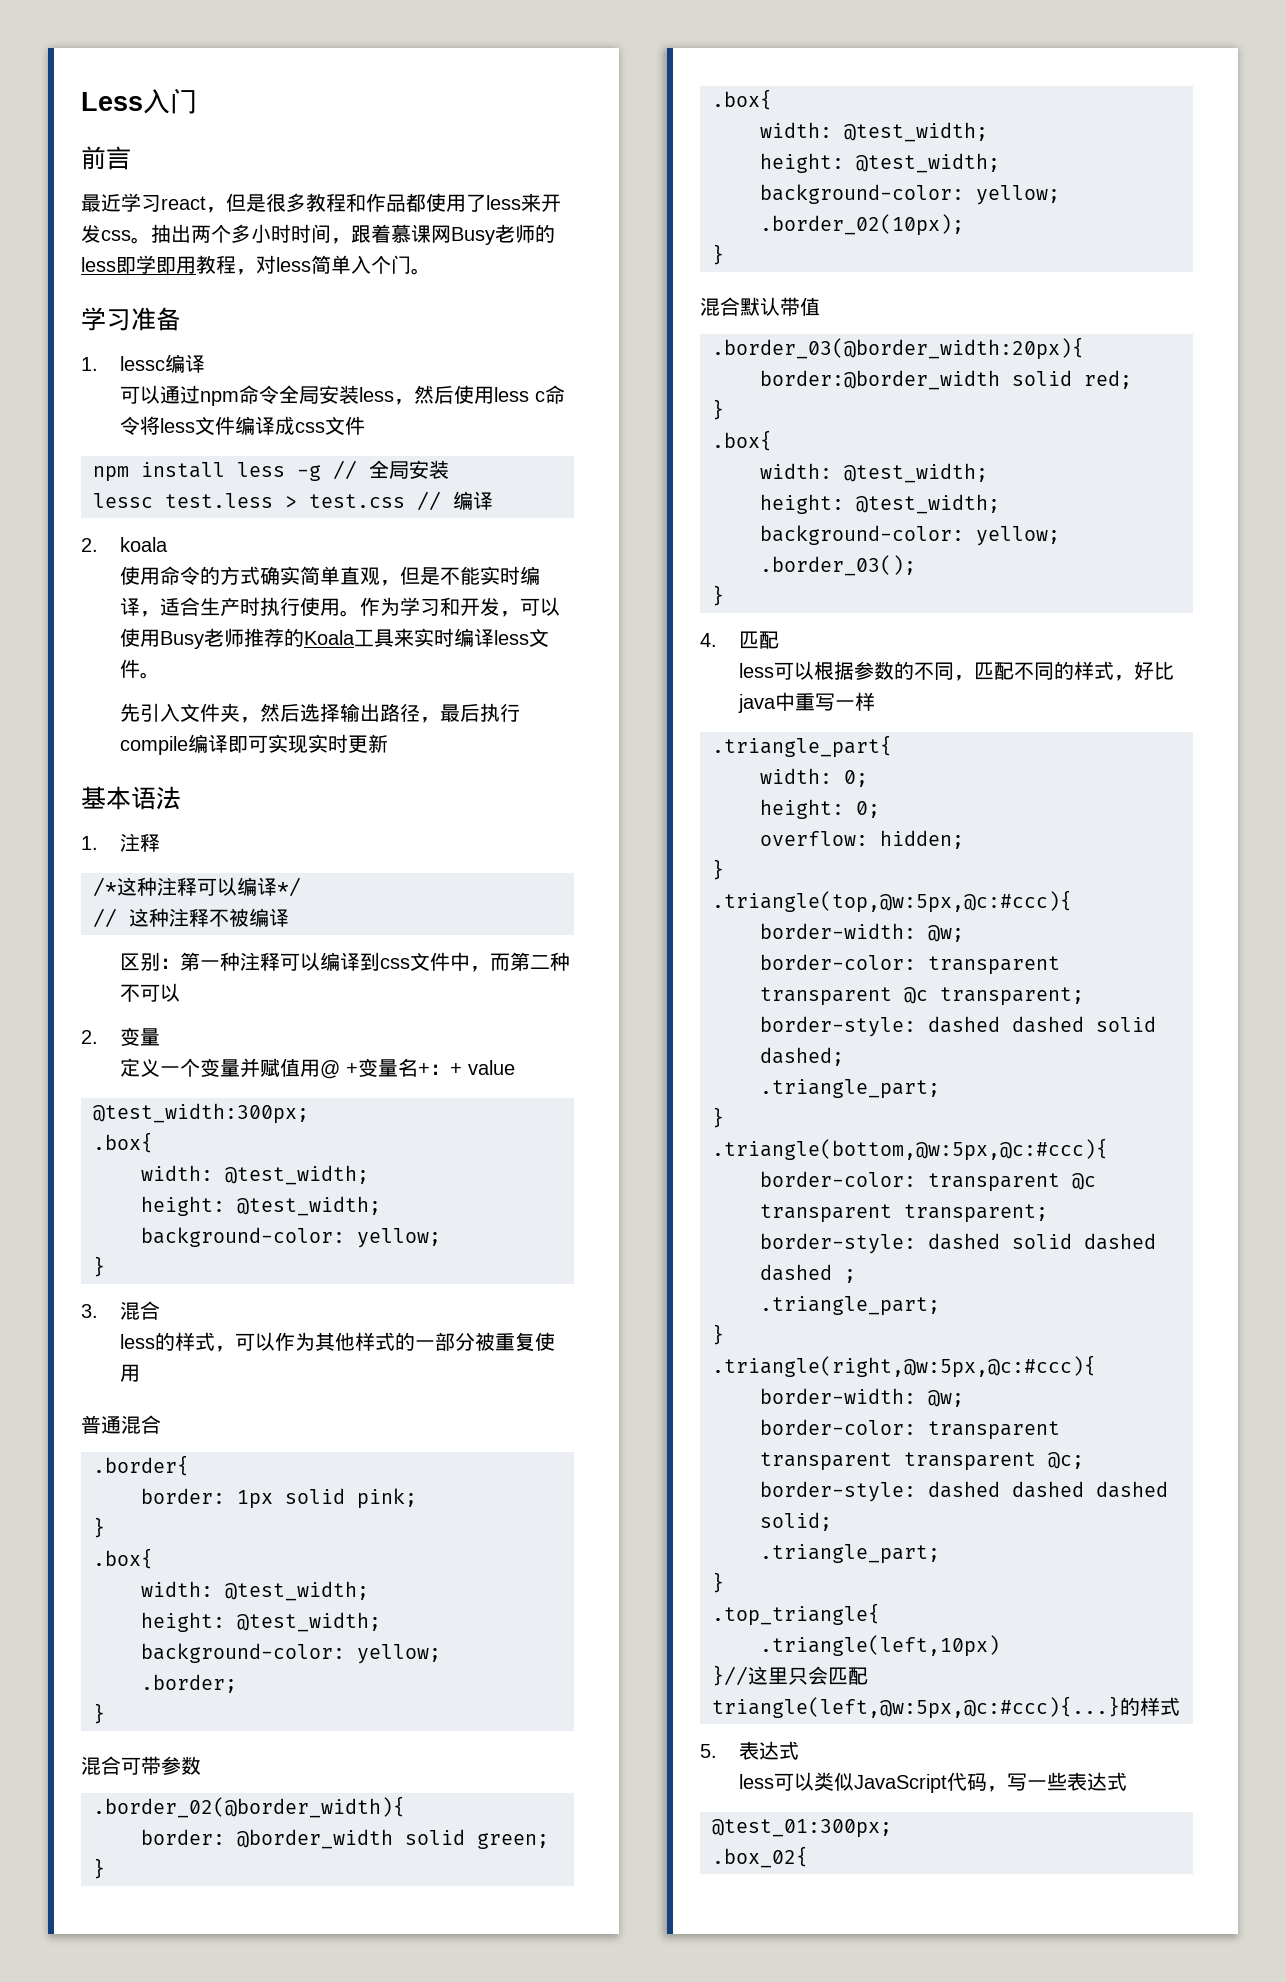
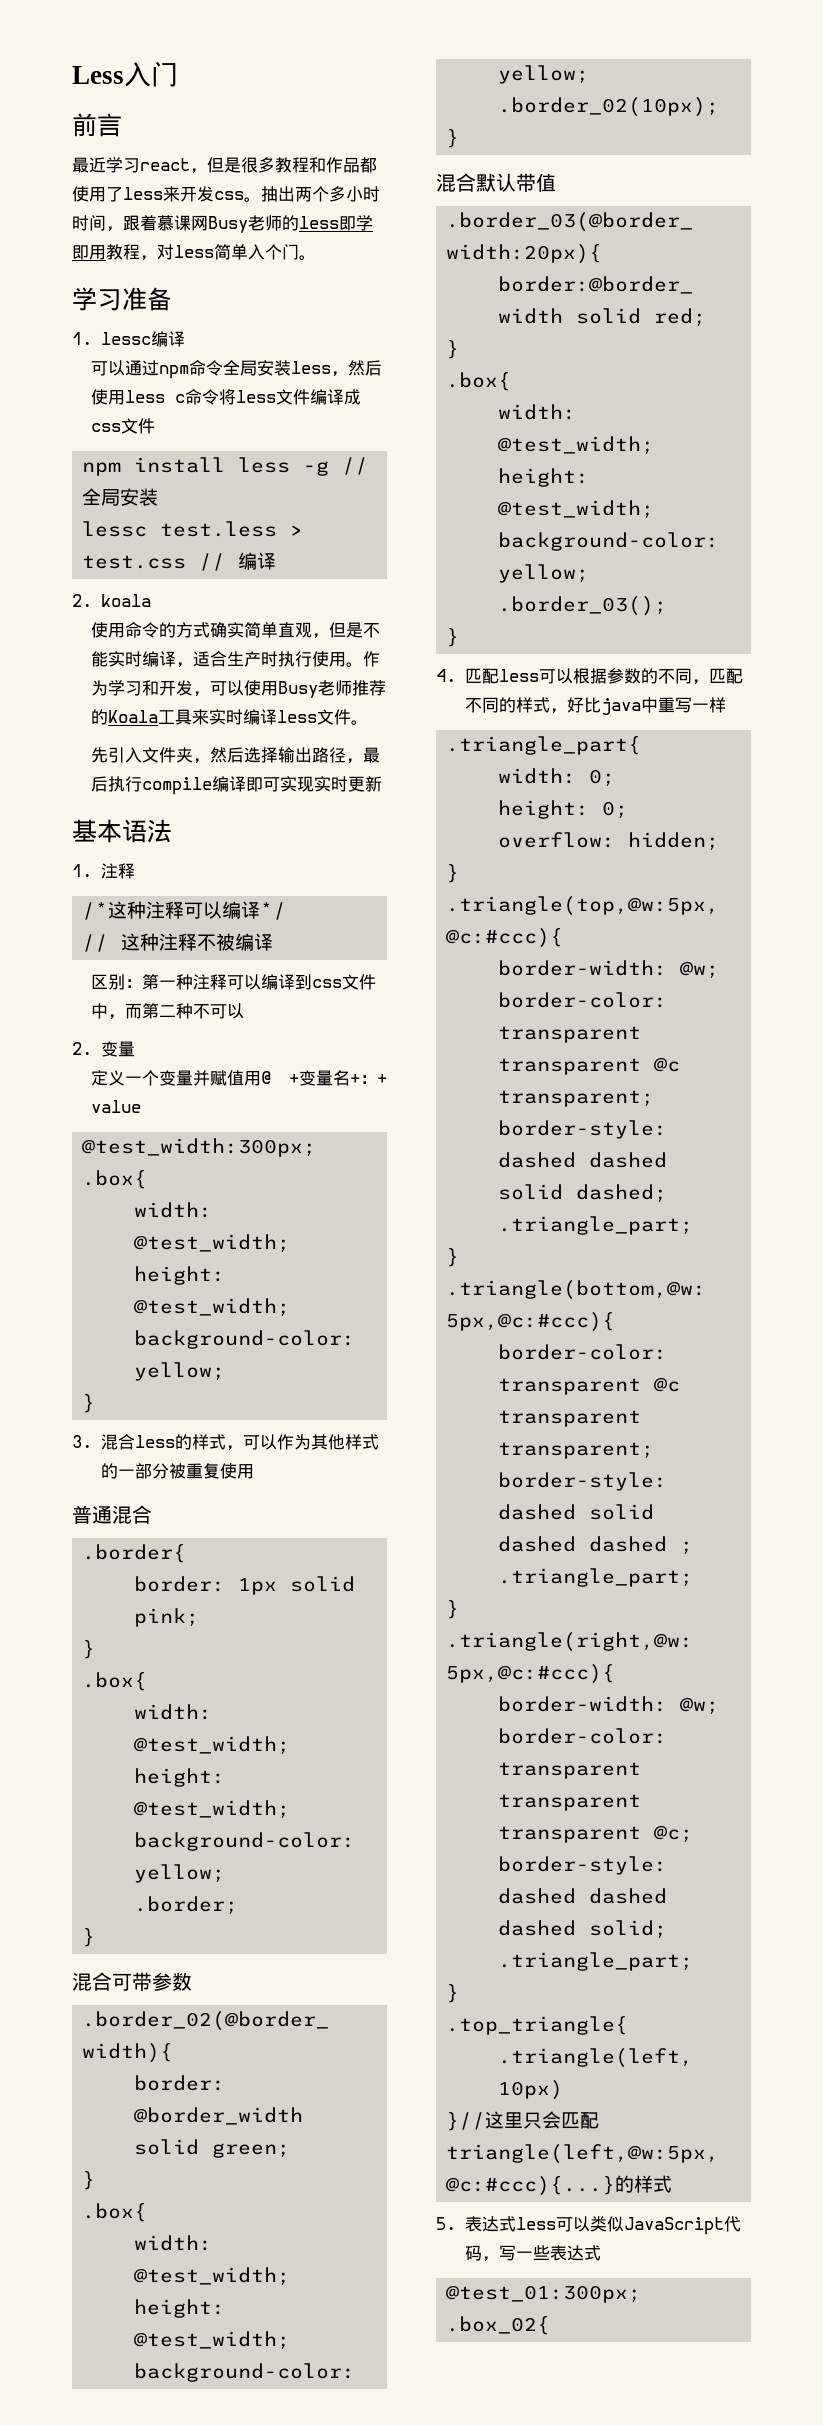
- 3.混合
- less的样式，可以作为其他样式的一部分被重复使用
+ 3.混合less的样式，可以作为其他样式的一部分被重复使用
- 4.匹配
- less可以根据参数的不同，匹配不同的样式，好比java中重写一样
+ 4.匹配less可以根据参数的不同，匹配不同的样式，好比java中重写一样
- 5.表达式
- less可以类似JavaScript代码，写一些表达式
+ 5.表达式less可以类似JavaScript代码，写一些表达式

